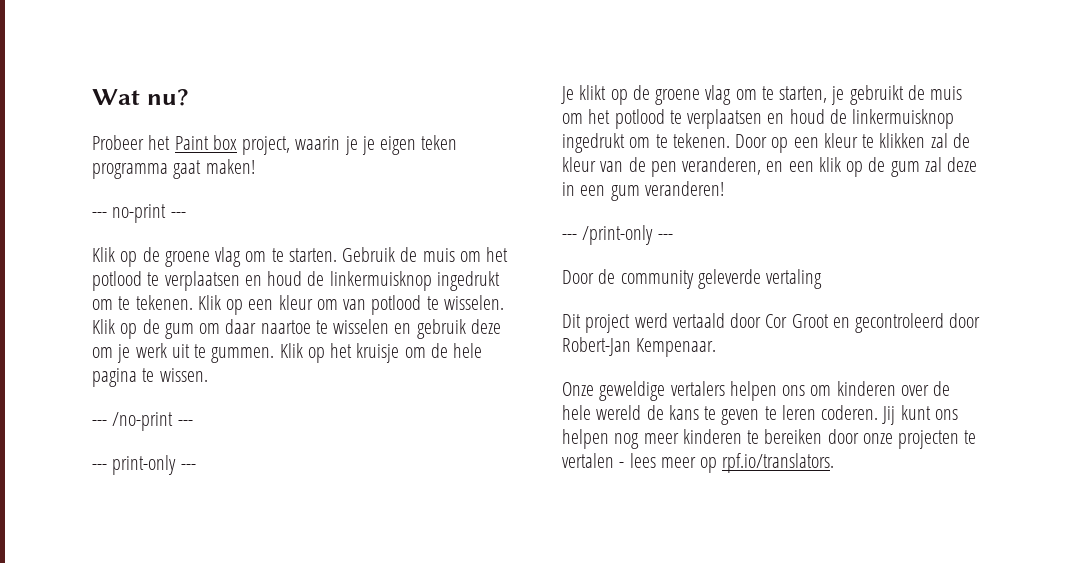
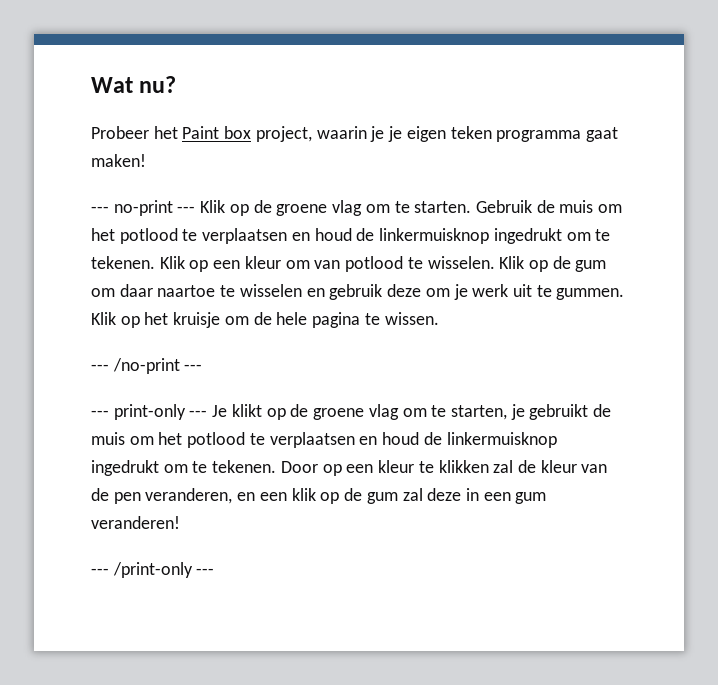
- --- no-print ---
- Klik op de groene vlag om te starten.
+ --- no-print --- Klik op de groene vlag om te starten.
- --- print-only ---
- Je klikt op de groene vlag om te starten, je gebruikt de muis om het potlood te verplaatsen en houd de linkermuisknop ingedrukt om te tekenen.
+ --- print-only --- Je klikt op de groene vlag om te starten, je gebruikt de muis om het potlood te verplaatsen en houd de linkermuisknop ingedrukt om te tekenen.
- Door de community geleverde vertaling
- Dit project werd vertaald door Cor Groot en gecontroleerd door Robert-Jan Kempenaar.
- Onze geweldige vertalers helpen ons om kinderen over de hele wereld de kans te geven te leren coderen. Jij kunt ons helpen nog meer kinderen te bereiken door onze projecten te vertalen - lees meer op rpf.io/translators.

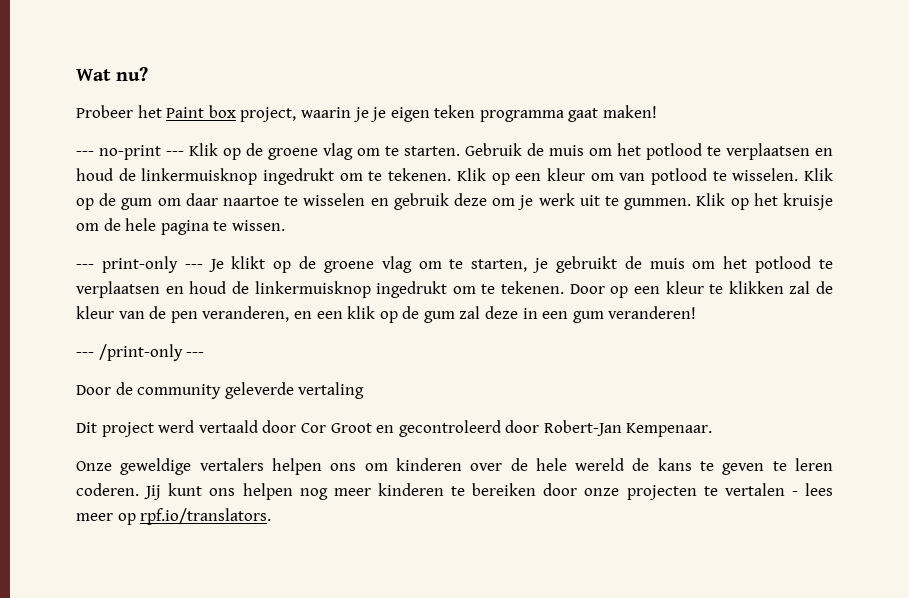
- --- /no-print ---
+ Door de community geleverde vertaling
+ Dit project werd vertaald door Cor Groot en gecontroleerd door Robert-Jan Kempenaar.
+ Onze geweldige vertalers helpen ons om kinderen over de hele wereld de kans te geven te leren coderen. Jij kunt ons helpen nog meer kinderen te bereiken door onze projecten te vertalen - lees meer op rpf.io/translators.

